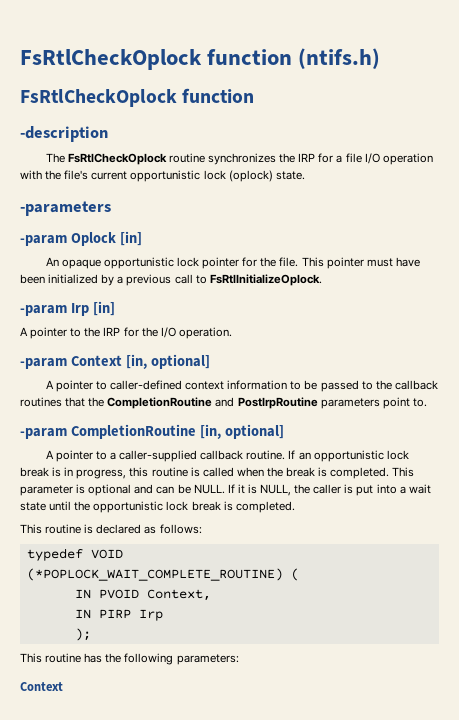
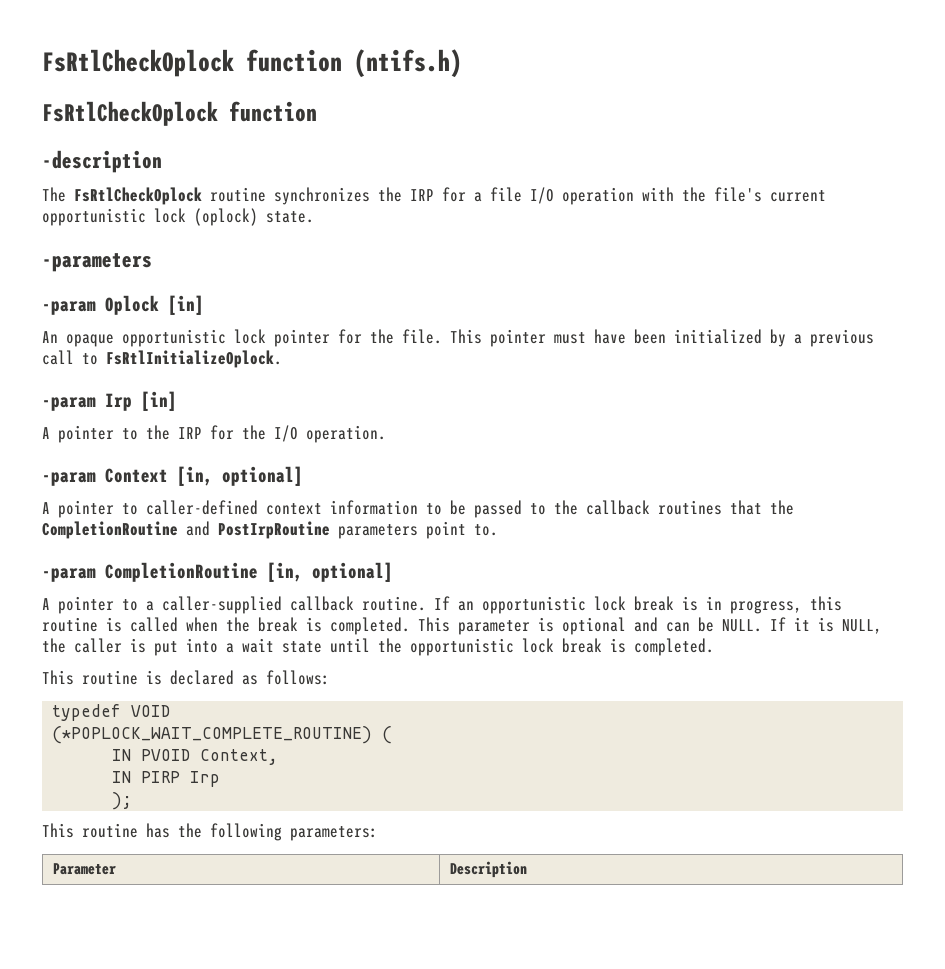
  This routine has the following parameters:
- Context
+ Parameter | Description

